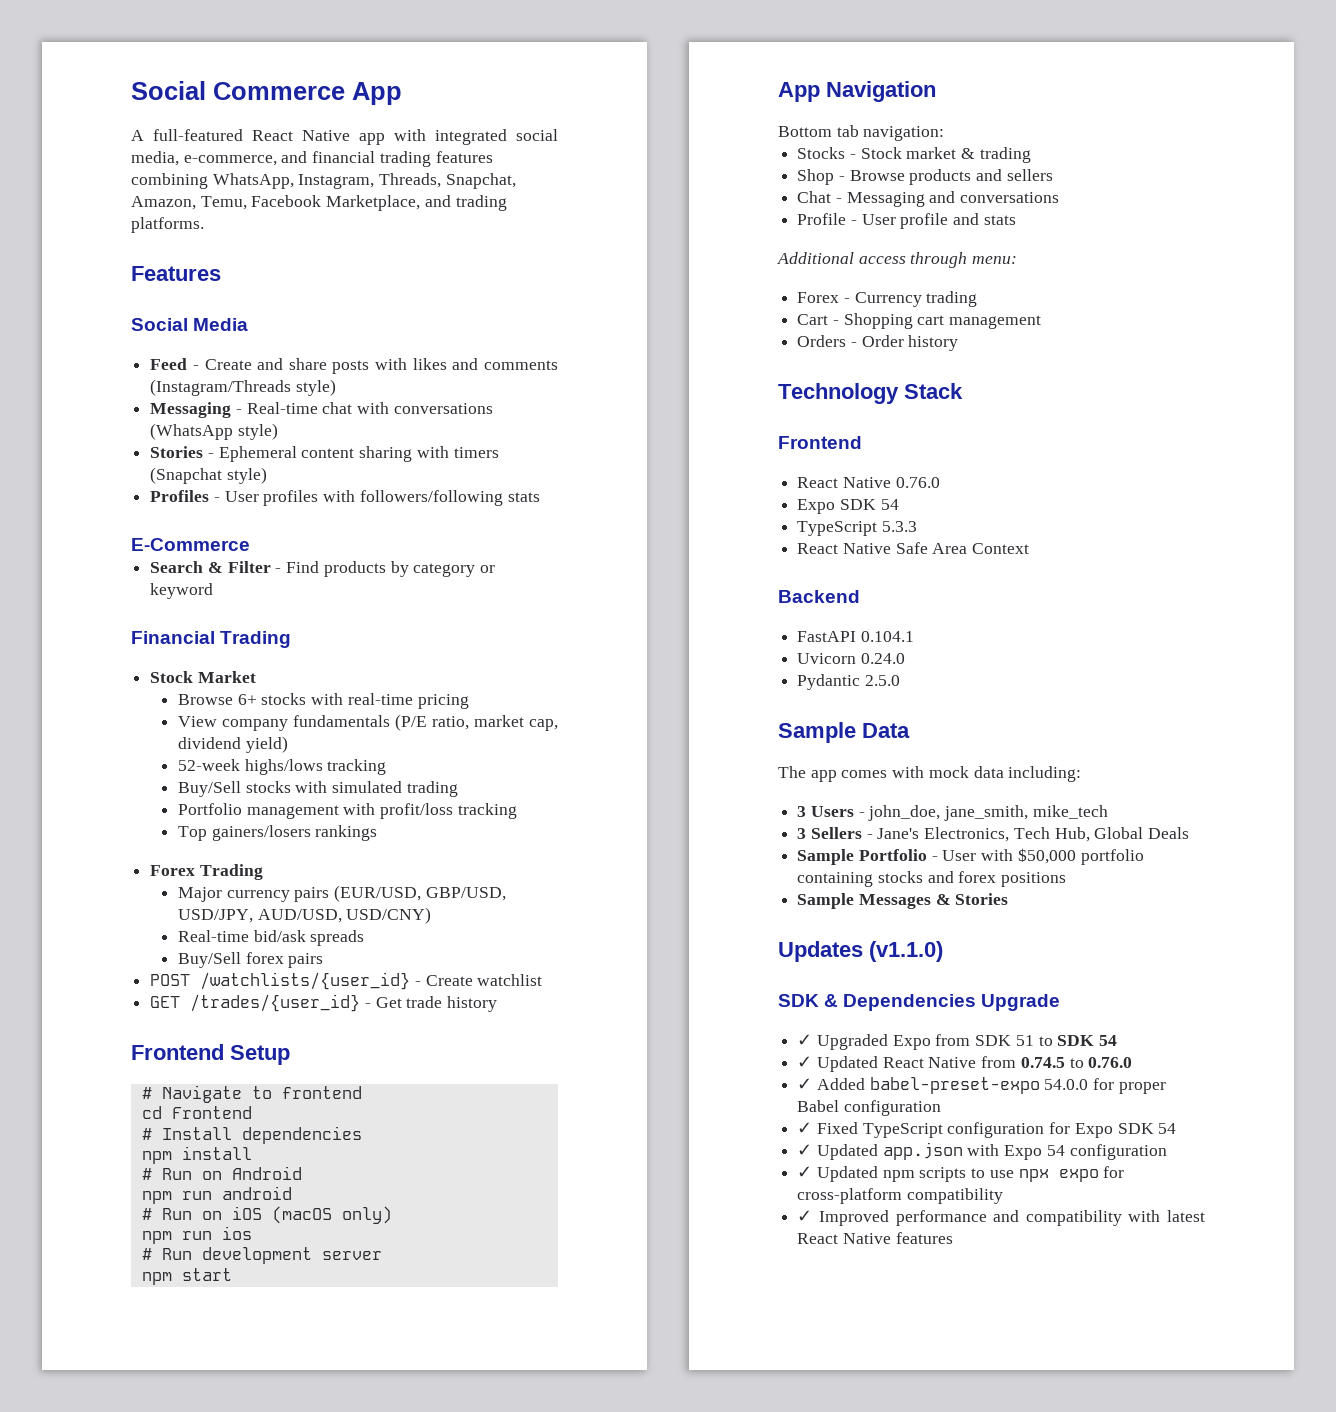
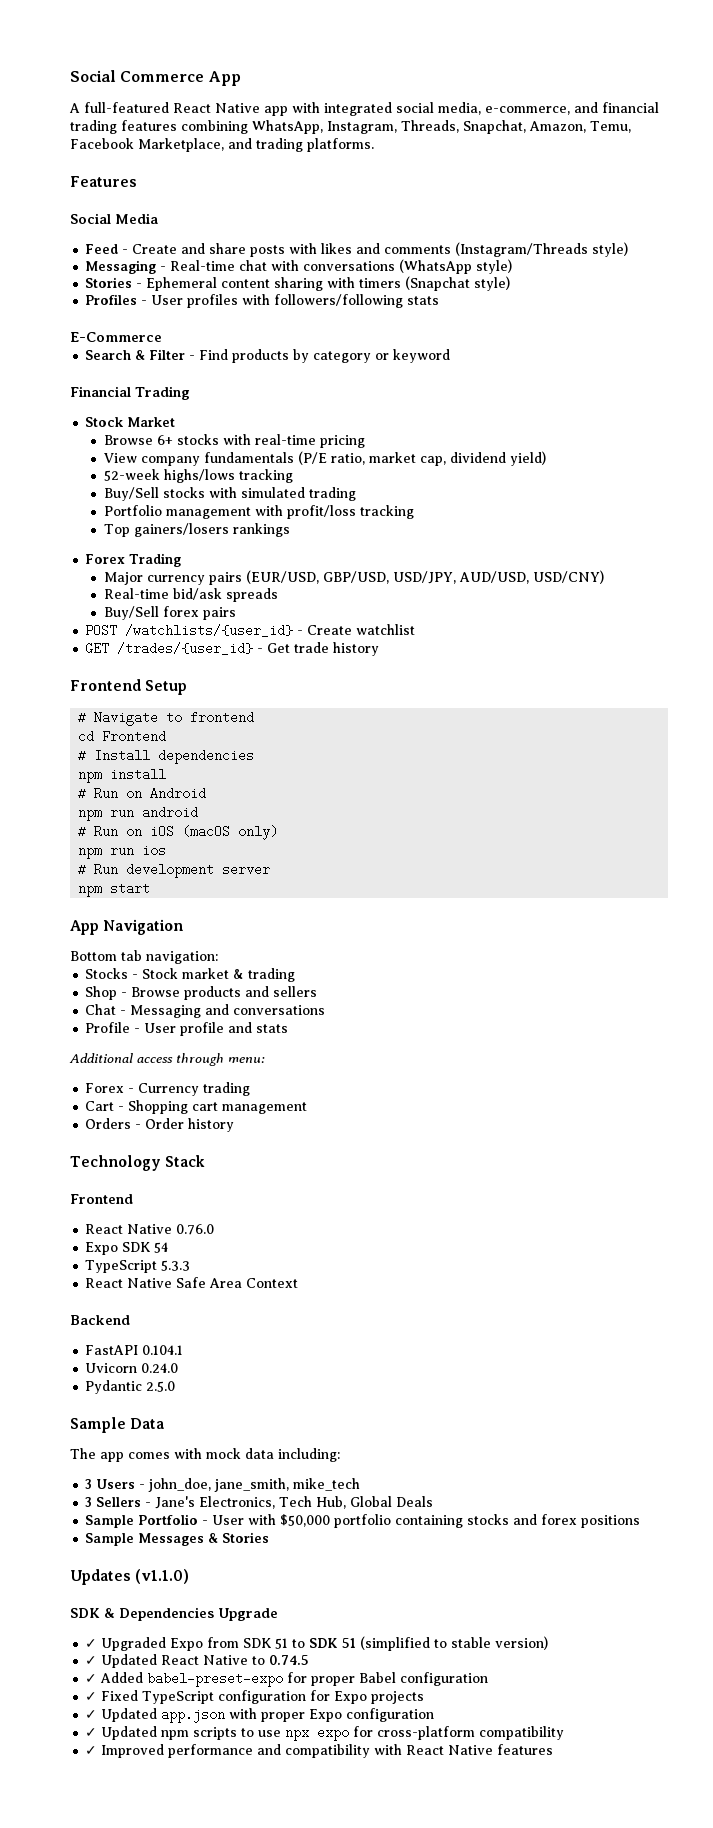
- ✓ Upgraded Expo from SDK 51 to SDK 54
+ ✓ Upgraded Expo from SDK 51 to SDK 51 (simplified to stable version)
- ✓ Updated React Native from 0.74.5 to 0.76.0
+ ✓ Updated React Native to 0.74.5
- ✓ Added babel-preset-expo 54.0.0 for proper Babel configuration
+ ✓ Added babel-preset-expo for proper Babel configuration
- ✓ Fixed TypeScript configuration for Expo SDK 54
+ ✓ Fixed TypeScript configuration for Expo projects
- ✓ Updated app.json with Expo 54 configuration
+ ✓ Updated app.json with proper Expo configuration
- ✓ Improved performance and compatibility with latest React Native features
+ ✓ Improved performance and compatibility with React Native features

